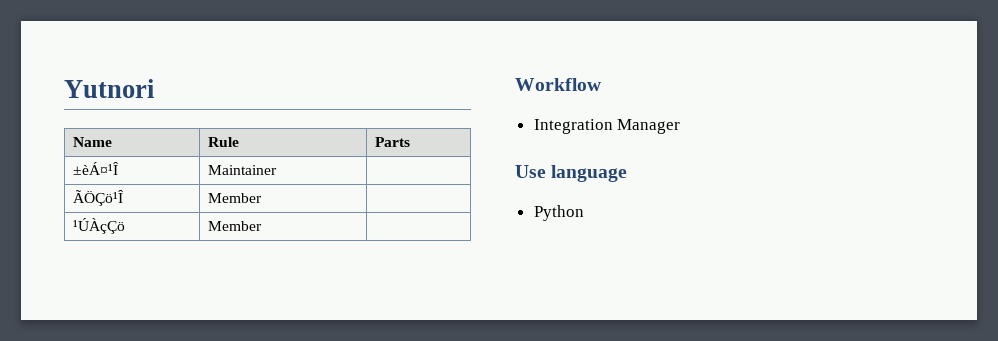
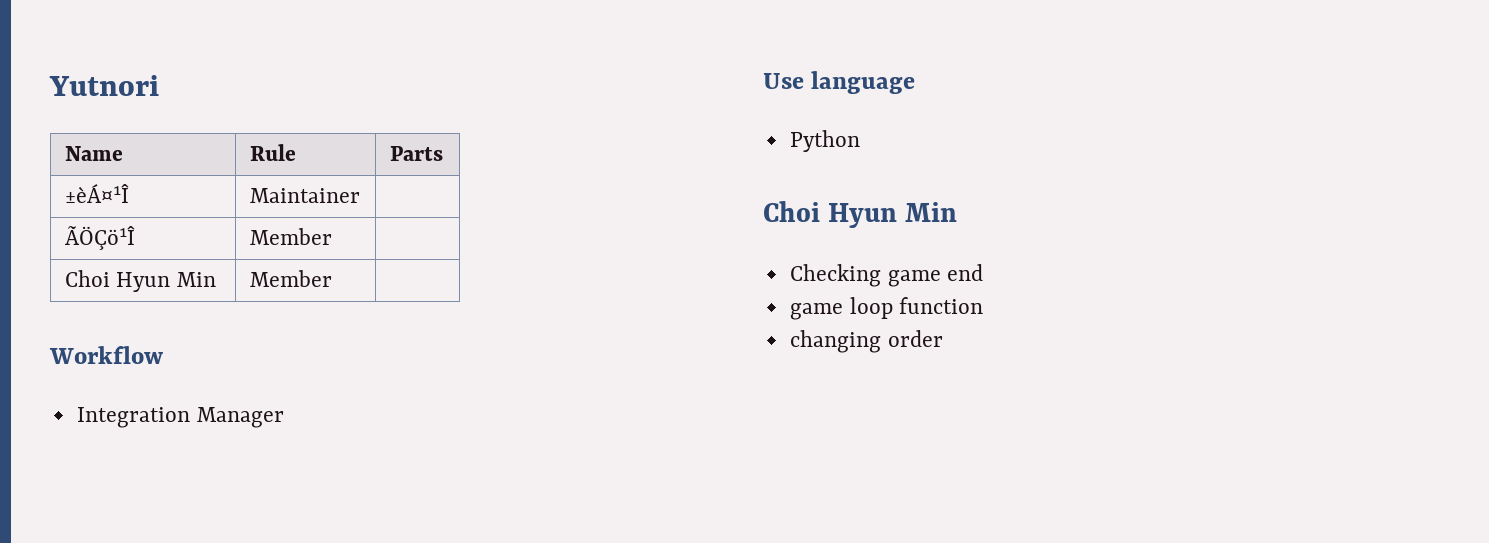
- ¹ÚÀçÇö | Member |
+ Choi Hyun Min | Member |
  Python
+ Choi Hyun Min
+ Checking game end
+ game loop function
+ changing order

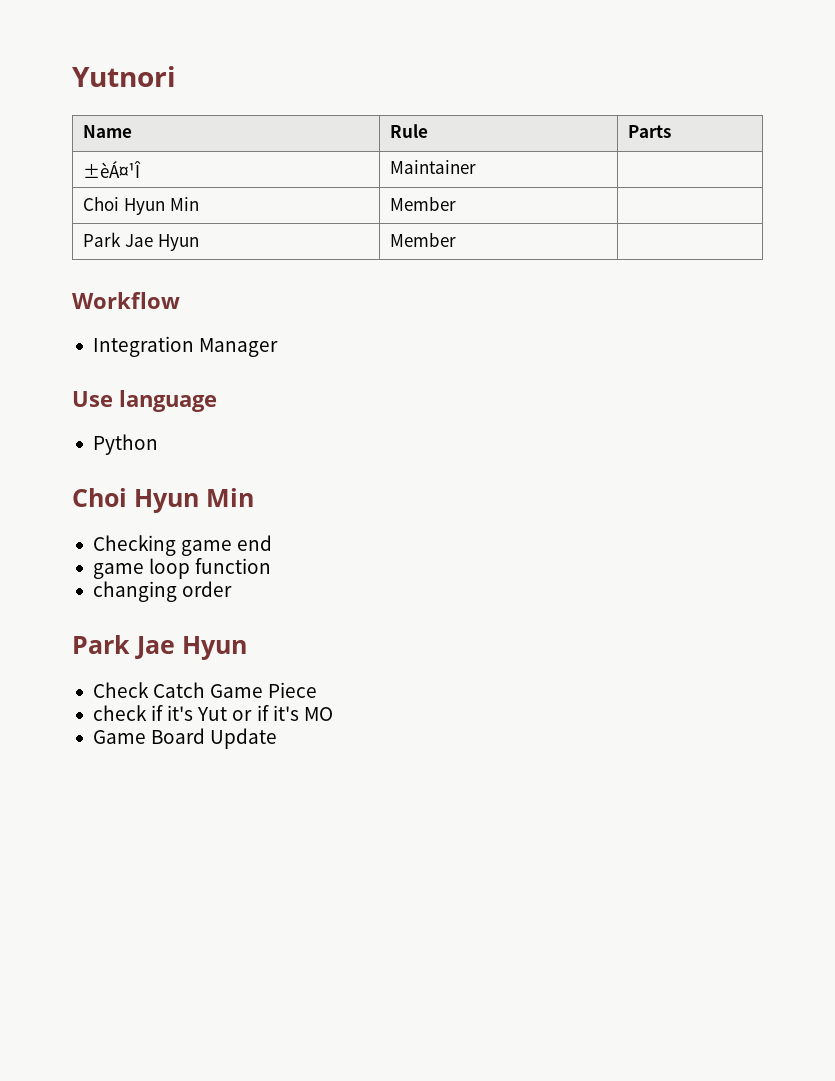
- ÃÖÇö¹Î | Member |
  Choi Hyun Min | Member |
+ Park Jae Hyun | Member |
  changing order
+ Park Jae Hyun
+ Check Catch Game Piece
+ check if it's Yut or if it's MO
+ Game Board Update

